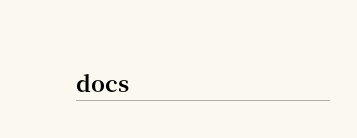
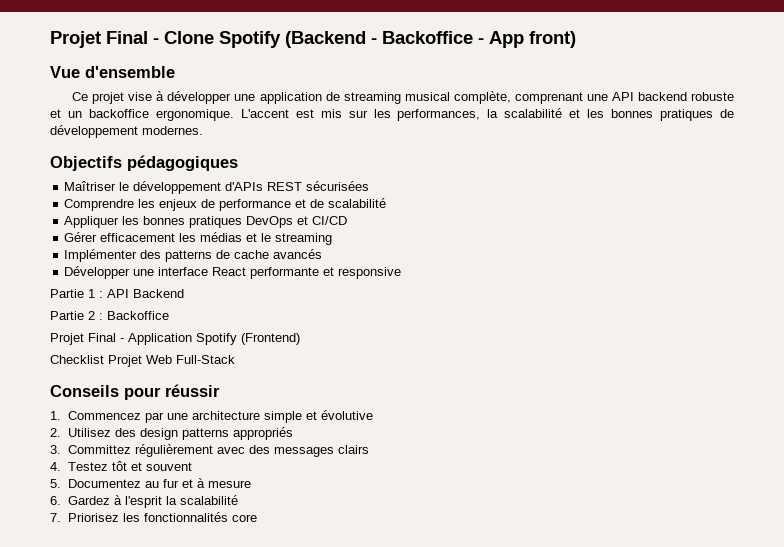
- docs
+ Projet Final - Clone Spotify (Backend - Backoffice - App front)
+ Vue d'ensemble
+ Ce projet vise à développer une application de streaming musical complète, comprenant une API backend robuste et un backoffice ergonomique. L'accent est mis sur les performances, la scalabilité et les bonnes pratiques de développement modernes.
+ Objectifs pédagogiques
+ Maîtriser le développement d'APIs REST sécurisées
+ Comprendre les enjeux de performance et de scalabilité
+ Appliquer les bonnes pratiques DevOps et CI/CD
+ Gérer efficacement les médias et le streaming
+ Implémenter des patterns de cache avancés
+ Développer une interface React performante et responsive
+ Partie 1 : API Backend
+ Partie 2 : Backoffice
+ Projet Final - Application Spotify (Frontend)
+ Checklist Projet Web Full-Stack
+ Conseils pour réussir
+ 1. Commencez par une architecture simple et évolutive
+ 2. Utilisez des design patterns appropriés
+ 3. Committez régulièrement avec des messages clairs
+ 4. Testez tôt et souvent
+ 5. Documentez au fur et à mesure
+ 6. Gardez à l'esprit la scalabilité
+ 7. Priorisez les fonctionnalités core

